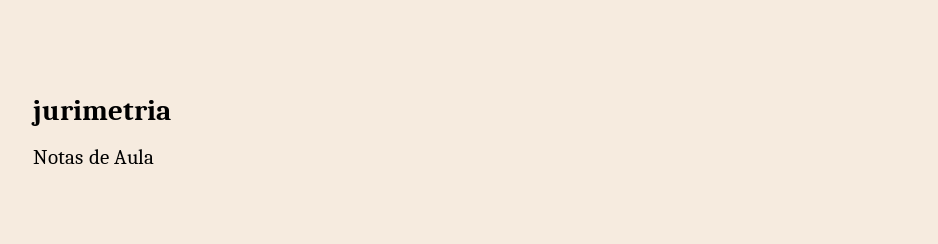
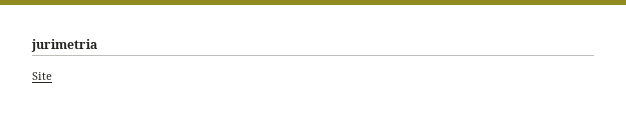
- Notas de Aula
+ Site

